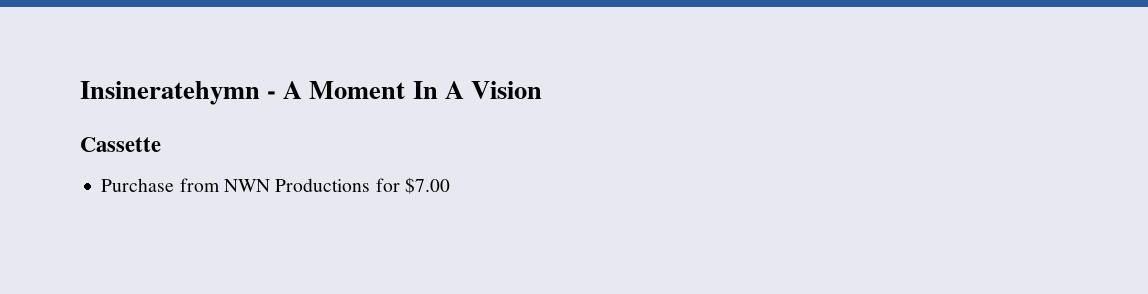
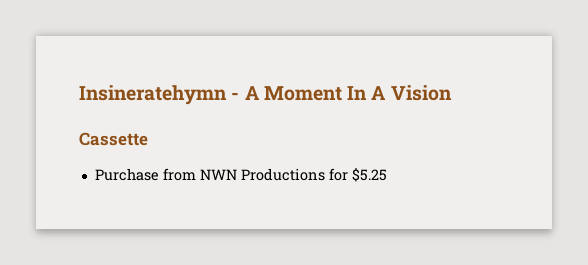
- Purchase from NWN Productions for $7.00
+ Purchase from NWN Productions for $5.25

